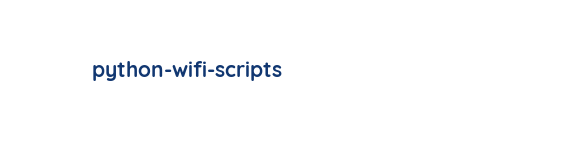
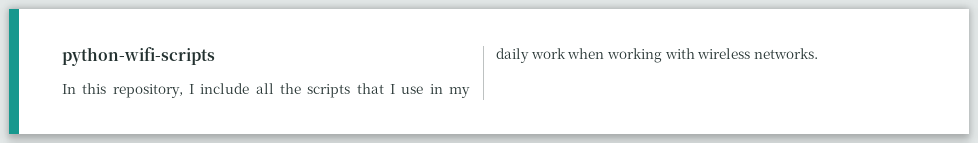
+ In this repository, I include all the scripts that I use in my daily work when working with wireless networks.

